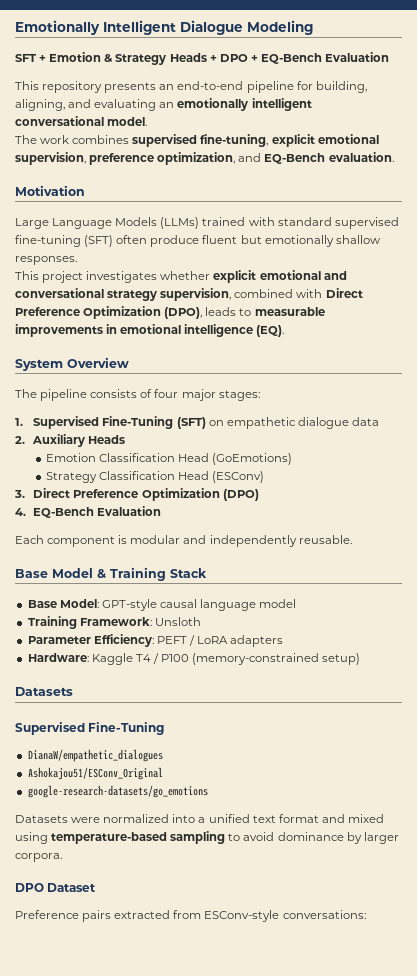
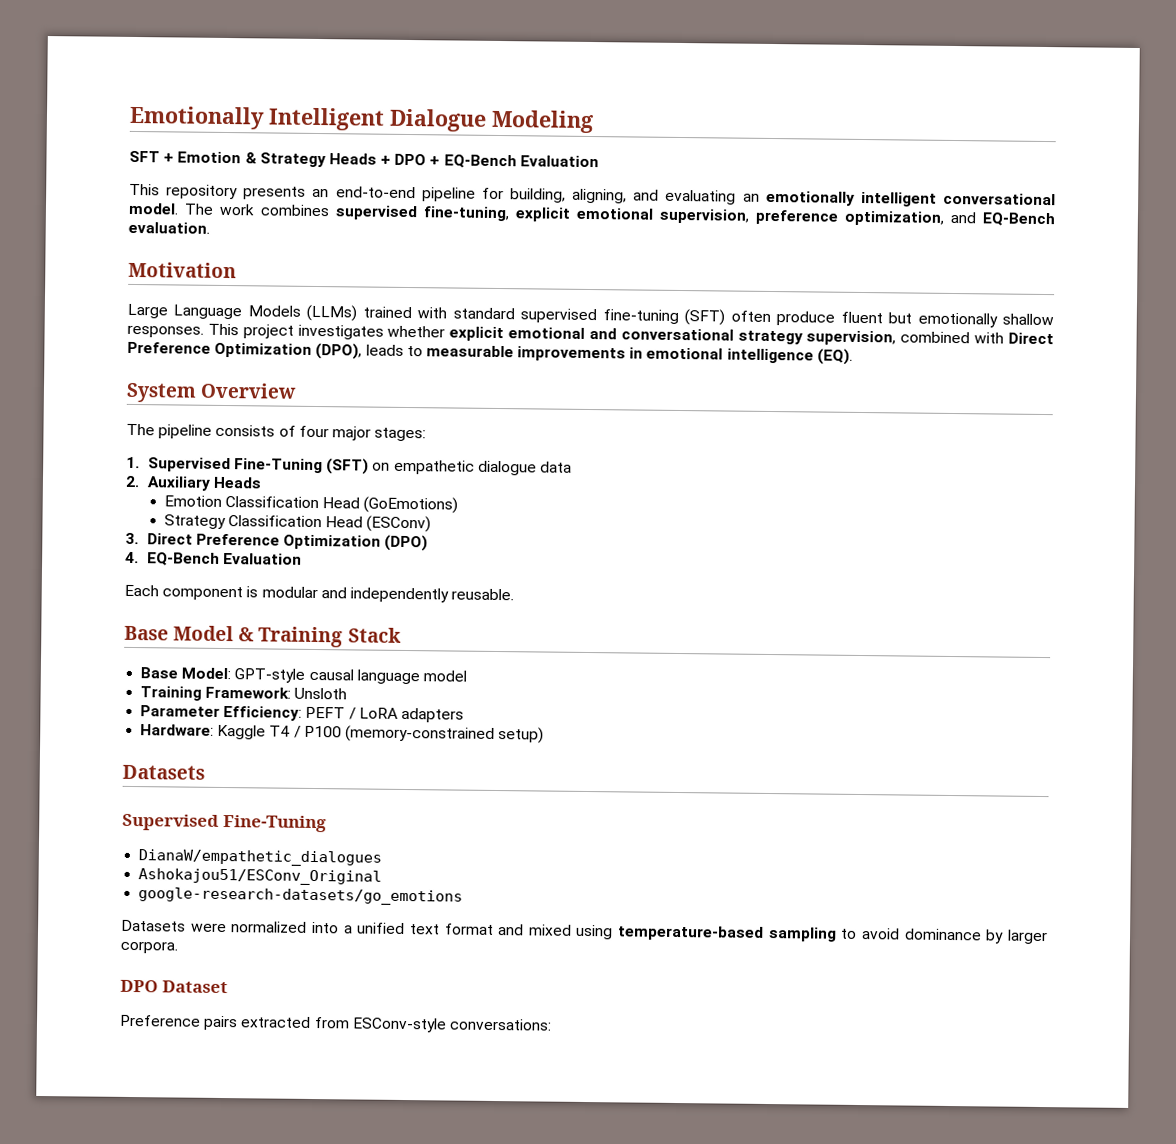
- This repository presents an end-to-end pipeline for building, aligning, and evaluating an emotionally intelligent conversational model.
- The work combines supervised fine-tuning, explicit emotional supervision, preference optimization, and EQ-Bench evaluation.
+ This repository presents an end-to-end pipeline for building, aligning, and evaluating an emotionally intelligent conversational model. The work combines supervised fine-tuning, explicit emotional supervision, preference optimization, and EQ-Bench evaluation.
- Large Language Models (LLMs) trained with standard supervised fine-tuning (SFT) often produce fluent but emotionally shallow responses.
- This project investigates whether explicit emotional and conversational strategy supervision, combined with Direct Preference Optimization (DPO), leads to measurable improvements in emotional intelligence (EQ).
+ Large Language Models (LLMs) trained with standard supervised fine-tuning (SFT) often produce fluent but emotionally shallow responses. This project investigates whether explicit emotional and conversational strategy supervision, combined with Direct Preference Optimization (DPO), leads to measurable improvements in emotional intelligence (EQ).

